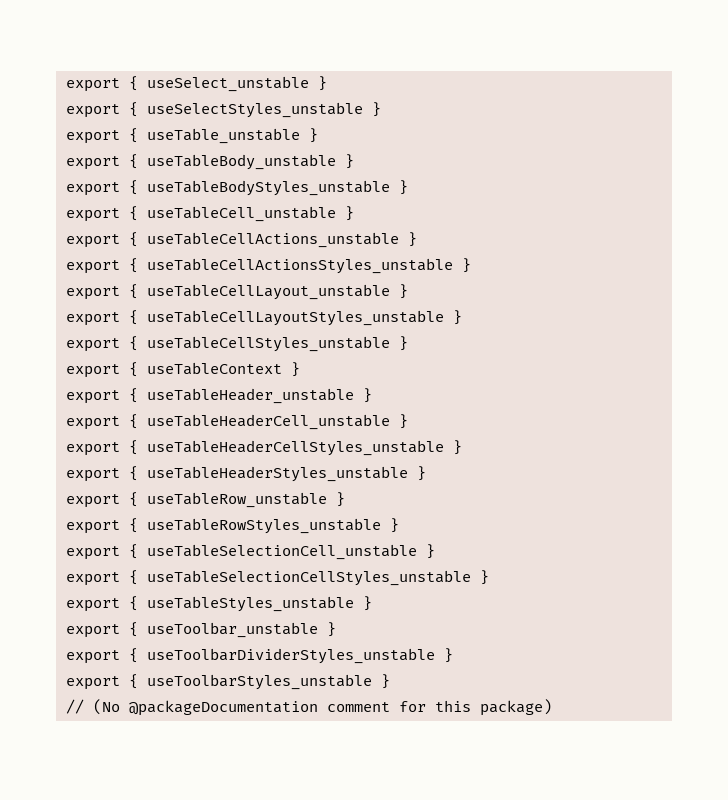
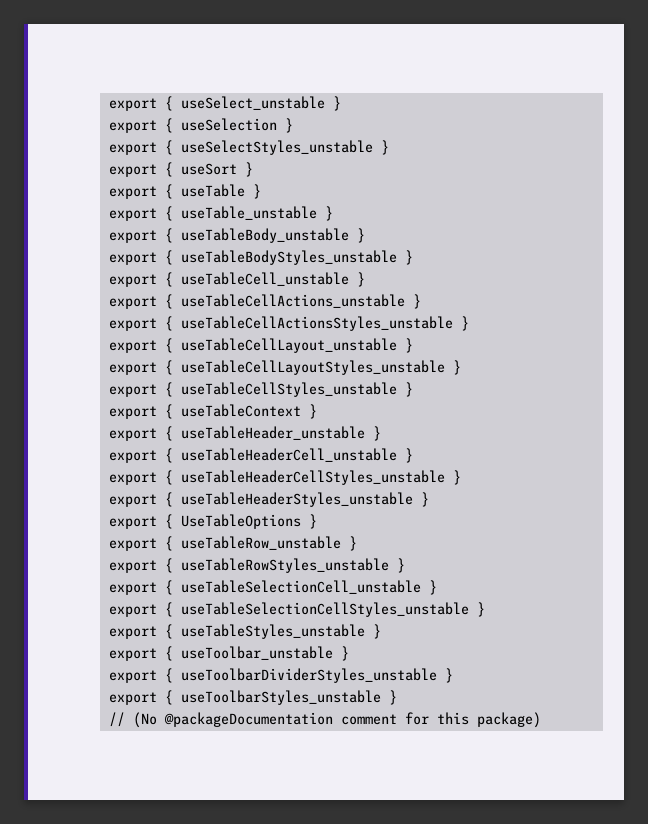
+ export { useSelection }
+ export { useSort }
+ export { useTable }
+ export { UseTableOptions }

